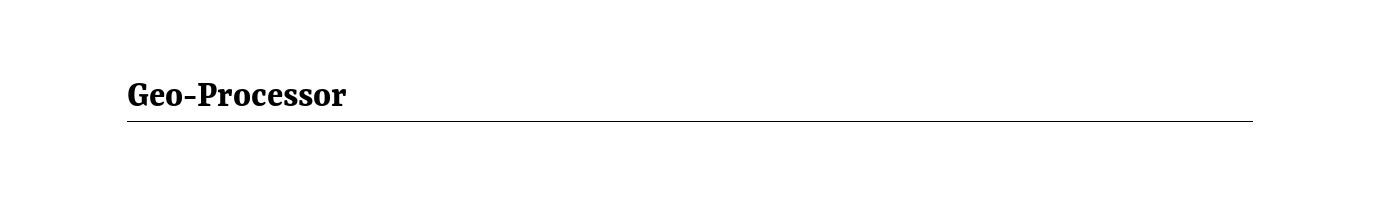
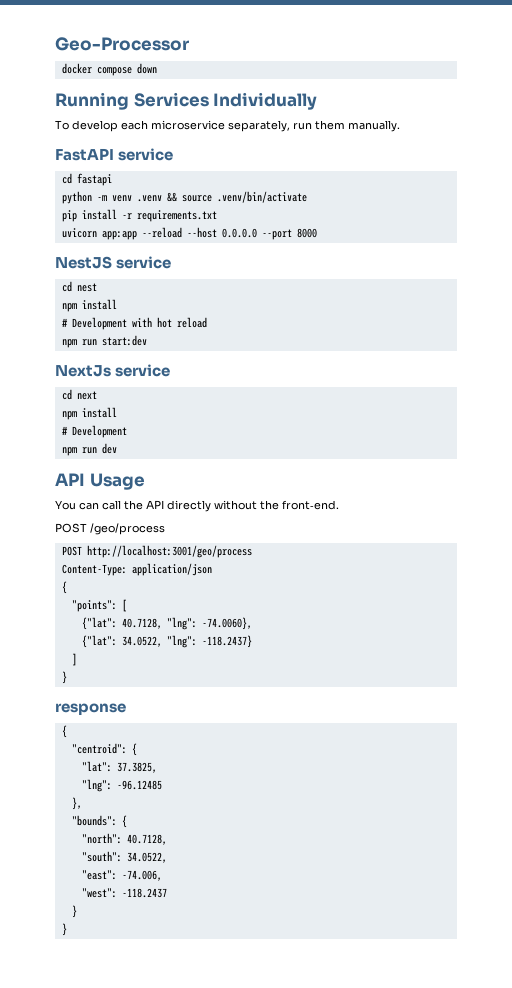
+ docker compose down
+ Running Services Individually
+ To develop each microservice separately, run them manually.
+ FastAPI service
+ cd fastapi
+ python -m venv .venv && source .venv/bin/activate
+ pip install -r requirements.txt
+ uvicorn app:app --reload --host 0.0.0.0 --port 8000
+ NestJS service
+ cd nest
+ npm install
+ # Development with hot reload
+ npm run start:dev
+ NextJs service
+ cd next
+ npm install
+ # Development
+ npm run dev
+ API Usage
+ You can call the API directly without the front‑end.
+ POST /geo/process
+ POST http://localhost:3001/geo/process
+ Content-Type: application/json
+ {
+ "points": [
+ {"lat": 40.7128, "lng": -74.0060},
+ {"lat": 34.0522, "lng": -118.2437}
+ ]
+ }
+ response
+ {
+ "centroid": {
+ "lat": 37.3825,
+ "lng": -96.12485
+ },
+ "bounds": {
+ "north": 40.7128,
+ "south": 34.0522,
+ "east": -74.006,
+ "west": -118.2437
+ }
+ }

